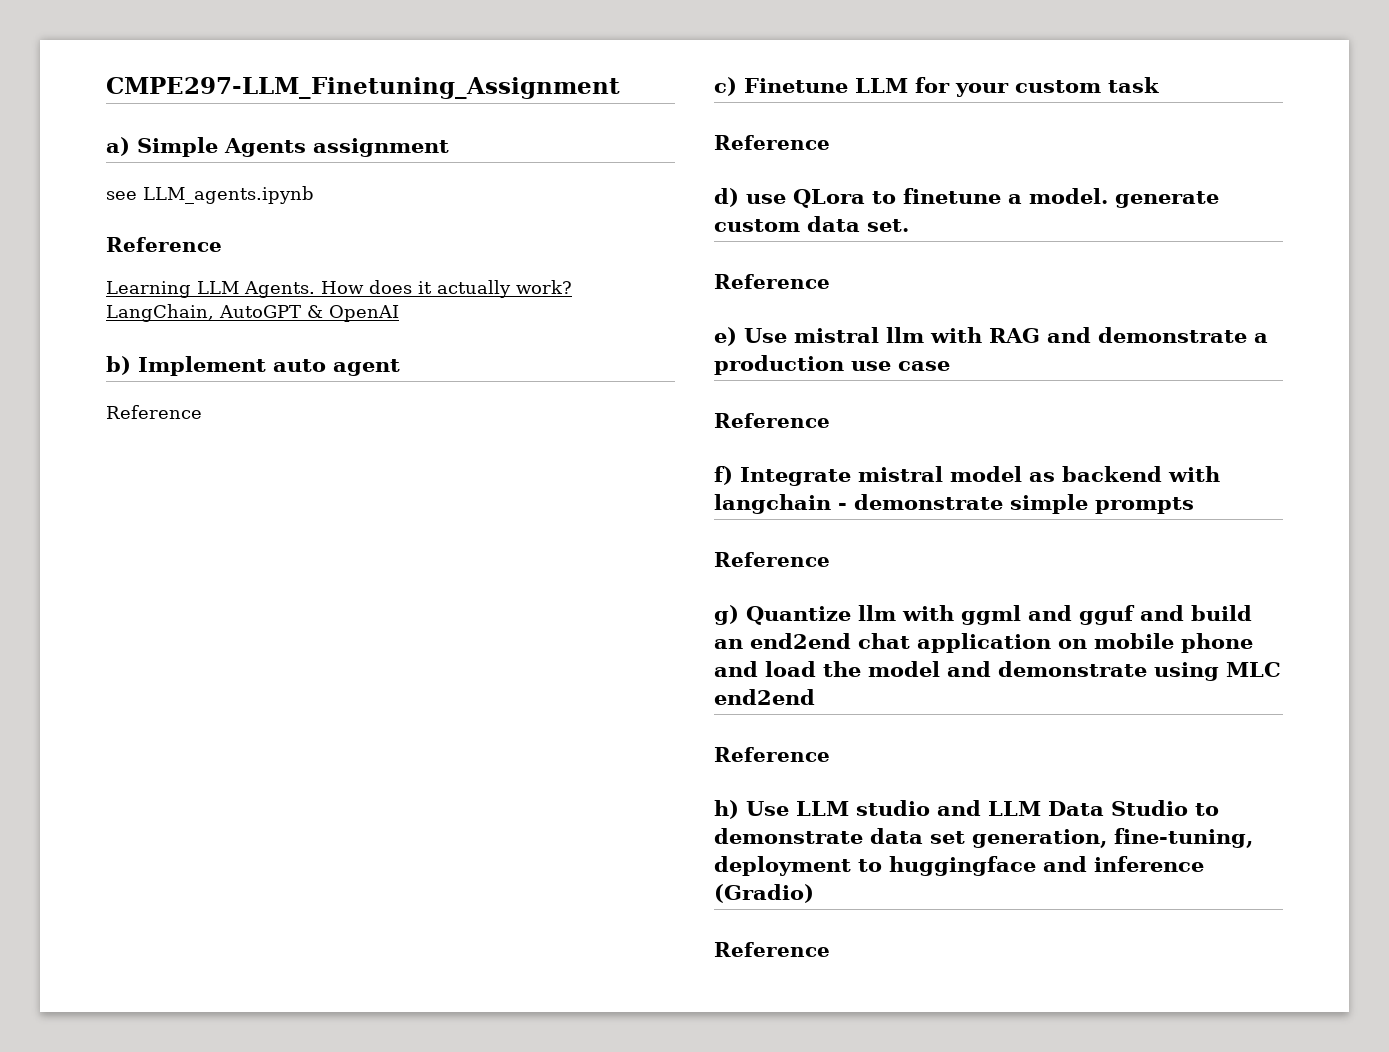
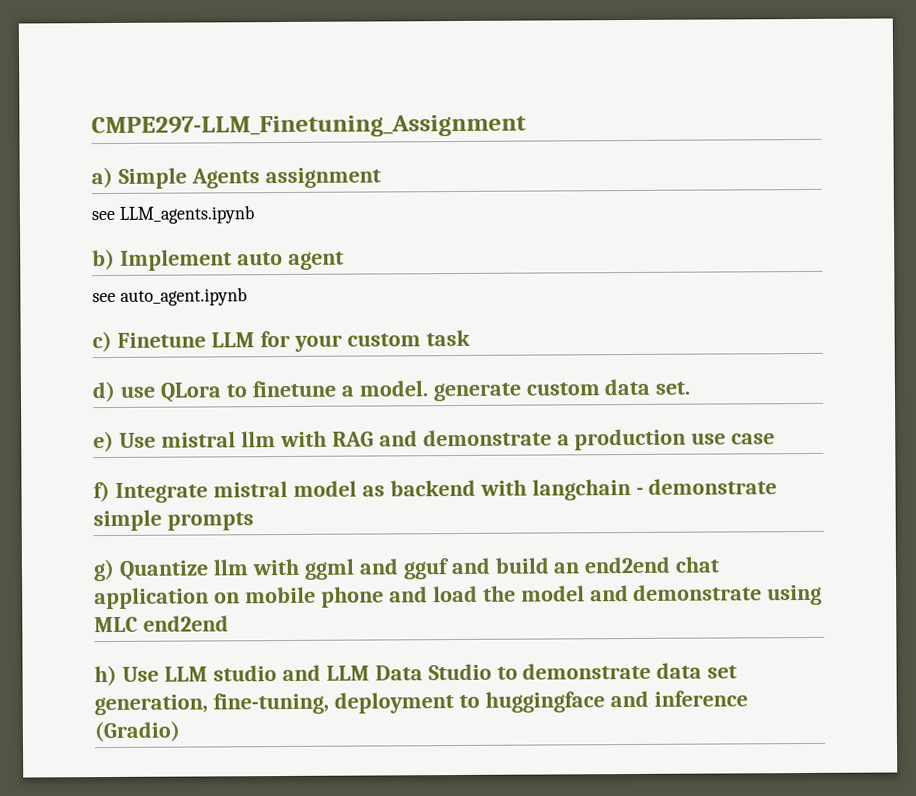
  see LLM_agents.ipynb
- Reference
- Learning LLM Agents. How does it actually work? LangChain, AutoGPT & OpenAI
  b) Implement auto agent
- Reference
+ see auto_agent.ipynb
  c) Finetune LLM for your custom task
- Reference
  d) use QLora to finetune a model. generate custom data set.
- Reference
  e) Use mistral llm with RAG and demonstrate a production use case
- Reference
  f) Integrate mistral model as backend with langchain - demonstrate simple prompts
- Reference
  g) Quantize llm with ggml and gguf and build an end2end chat application on mobile phone and load the model and demonstrate using MLC end2end
- Reference
  h) Use LLM studio and LLM Data Studio to demonstrate data set generation, fine-tuning, deployment to huggingface and inference (Gradio)
- Reference

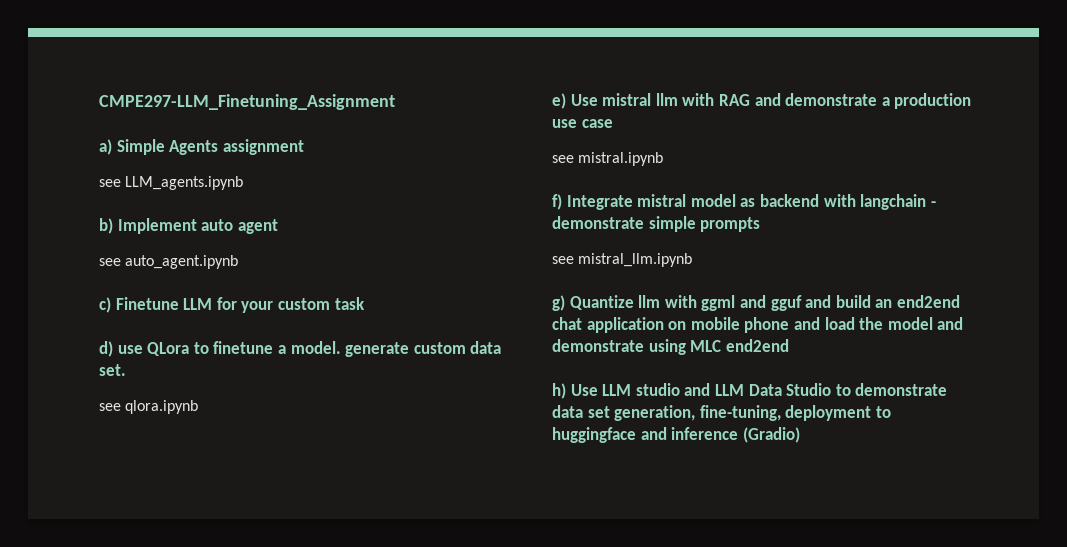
+ see qlora.ipynb
+ see mistral.ipynb
+ see mistral_llm.ipynb

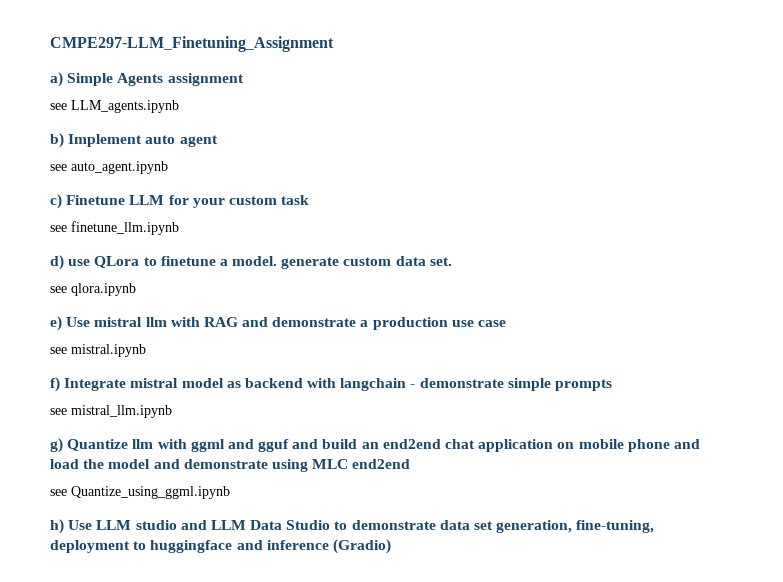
+ see finetune_llm.ipynb
+ see Quantize_using_ggml.ipynb

